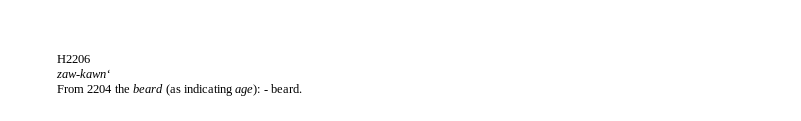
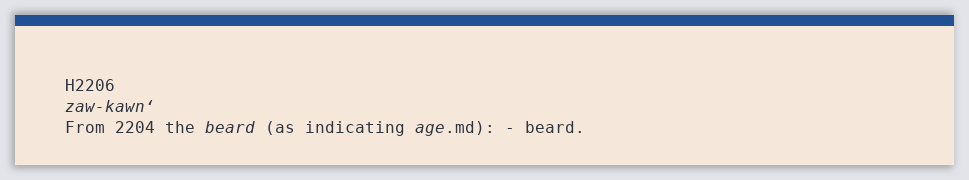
- From 2204 the beard (as indicating age): - beard.
+ From 2204 the beard (as indicating age.md): - beard.

